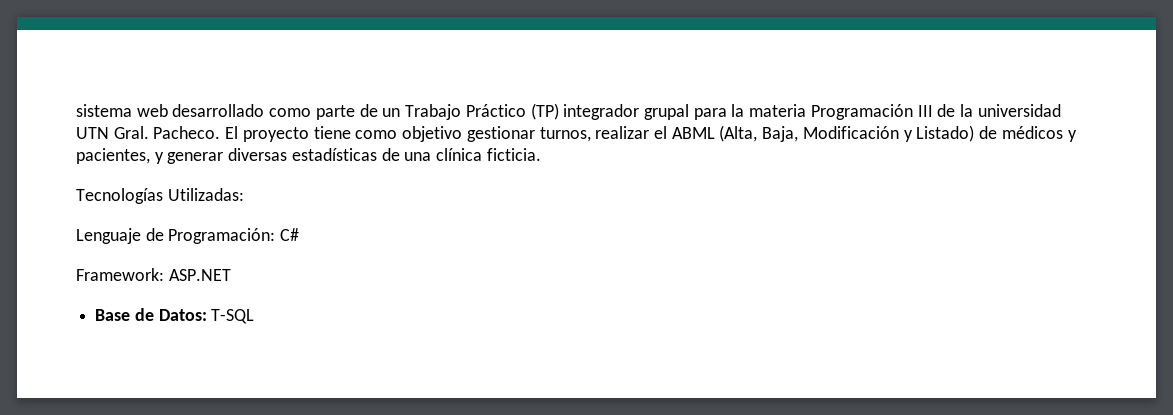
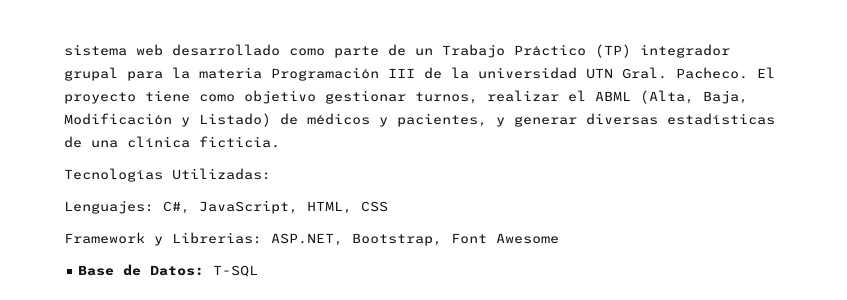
- Lenguaje de Programación: C#
- Framework: ASP.NET
+ Lenguajes: C#, JavaScript, HTML, CSS
+ Framework y Librerias: ASP.NET, Bootstrap, Font Awesome

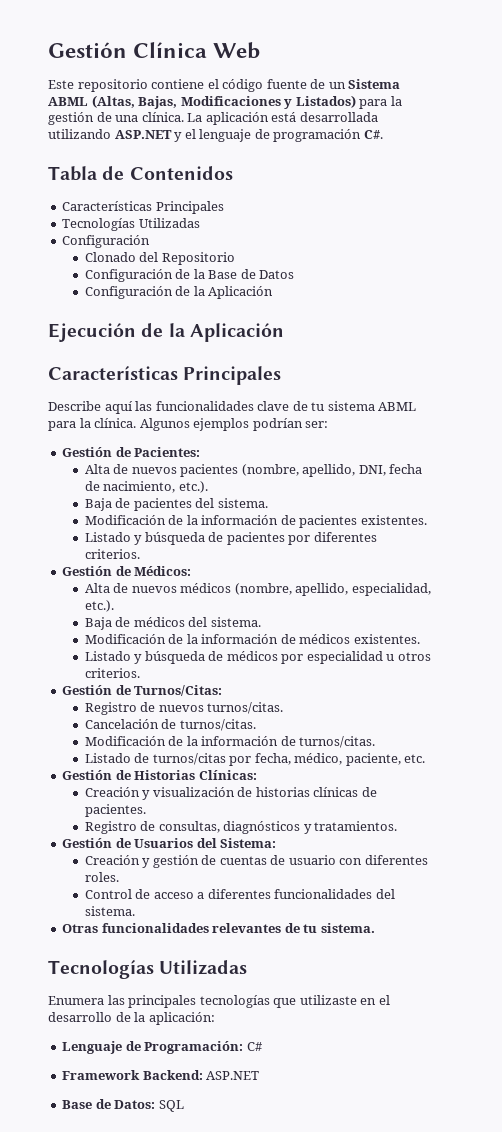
- sistema web desarrollado como parte de un Trabajo Práctico (TP) integrador grupal para la materia Programación III de la universidad UTN Gral. Pacheco. El proyecto tiene como objetivo gestionar turnos, realizar el ABML (Alta, Baja, Modificación y Listado) de médicos y pacientes, y generar diversas estadísticas de una clínica ficticia.
- Tecnologías Utilizadas:
- Lenguajes: C#, JavaScript, HTML, CSS
- Framework y Librerias: ASP.NET, Bootstrap, Font Awesome
+ Gestión Clínica Web
+ Este repositorio contiene el código fuente de un Sistema ABML (Altas, Bajas, Modificaciones y Listados) para la gestión de una clínica. La aplicación está desarrollada utilizando ASP.NET y el lenguaje de programación C#.
+ Tabla de Contenidos
+ Características Principales
+ Tecnologías Utilizadas
+ Configuración
+ Clonado del Repositorio
+ Configuración de la Base de Datos
+ Configuración de la Aplicación
+ Ejecución de la Aplicación
+ Características Principales
+ Describe aquí las funcionalidades clave de tu sistema ABML para la clínica. Algunos ejemplos podrían ser:
+ Gestión de Pacientes:
+ Alta de nuevos pacientes (nombre, apellido, DNI, fecha de nacimiento, etc.).
+ Baja de pacientes del sistema.
+ Modificación de la información de pacientes existentes.
+ Listado y búsqueda de pacientes por diferentes criterios.
+ Gestión de Médicos:
+ Alta de nuevos médicos (nombre, apellido, especialidad, etc.).
+ Baja de médicos del sistema.
+ Modificación de la información de médicos existentes.
+ Listado y búsqueda de médicos por especialidad u otros criterios.
+ Gestión de Turnos/Citas:
+ Registro de nuevos turnos/citas.
+ Cancelación de turnos/citas.
+ Modificación de la información de turnos/citas.
+ Listado de turnos/citas por fecha, médico, paciente, etc.
+ Gestión de Historias Clínicas:
+ Creación y visualización de historias clínicas de pacientes.
+ Registro de consultas, diagnósticos y tratamientos.
+ Gestión de Usuarios del Sistema:
+ Creación y gestión de cuentas de usuario con diferentes roles.
+ Control de acceso a diferentes funcionalidades del sistema.
+ Otras funcionalidades relevantes de tu sistema.
+ Tecnologías Utilizadas
+ Enumera las principales tecnologías que utilizaste en el desarrollo de la aplicación:
+ Lenguaje de Programación: C#
+ Framework Backend: ASP.NET
- Base de Datos: T-SQL
+ Base de Datos: SQL

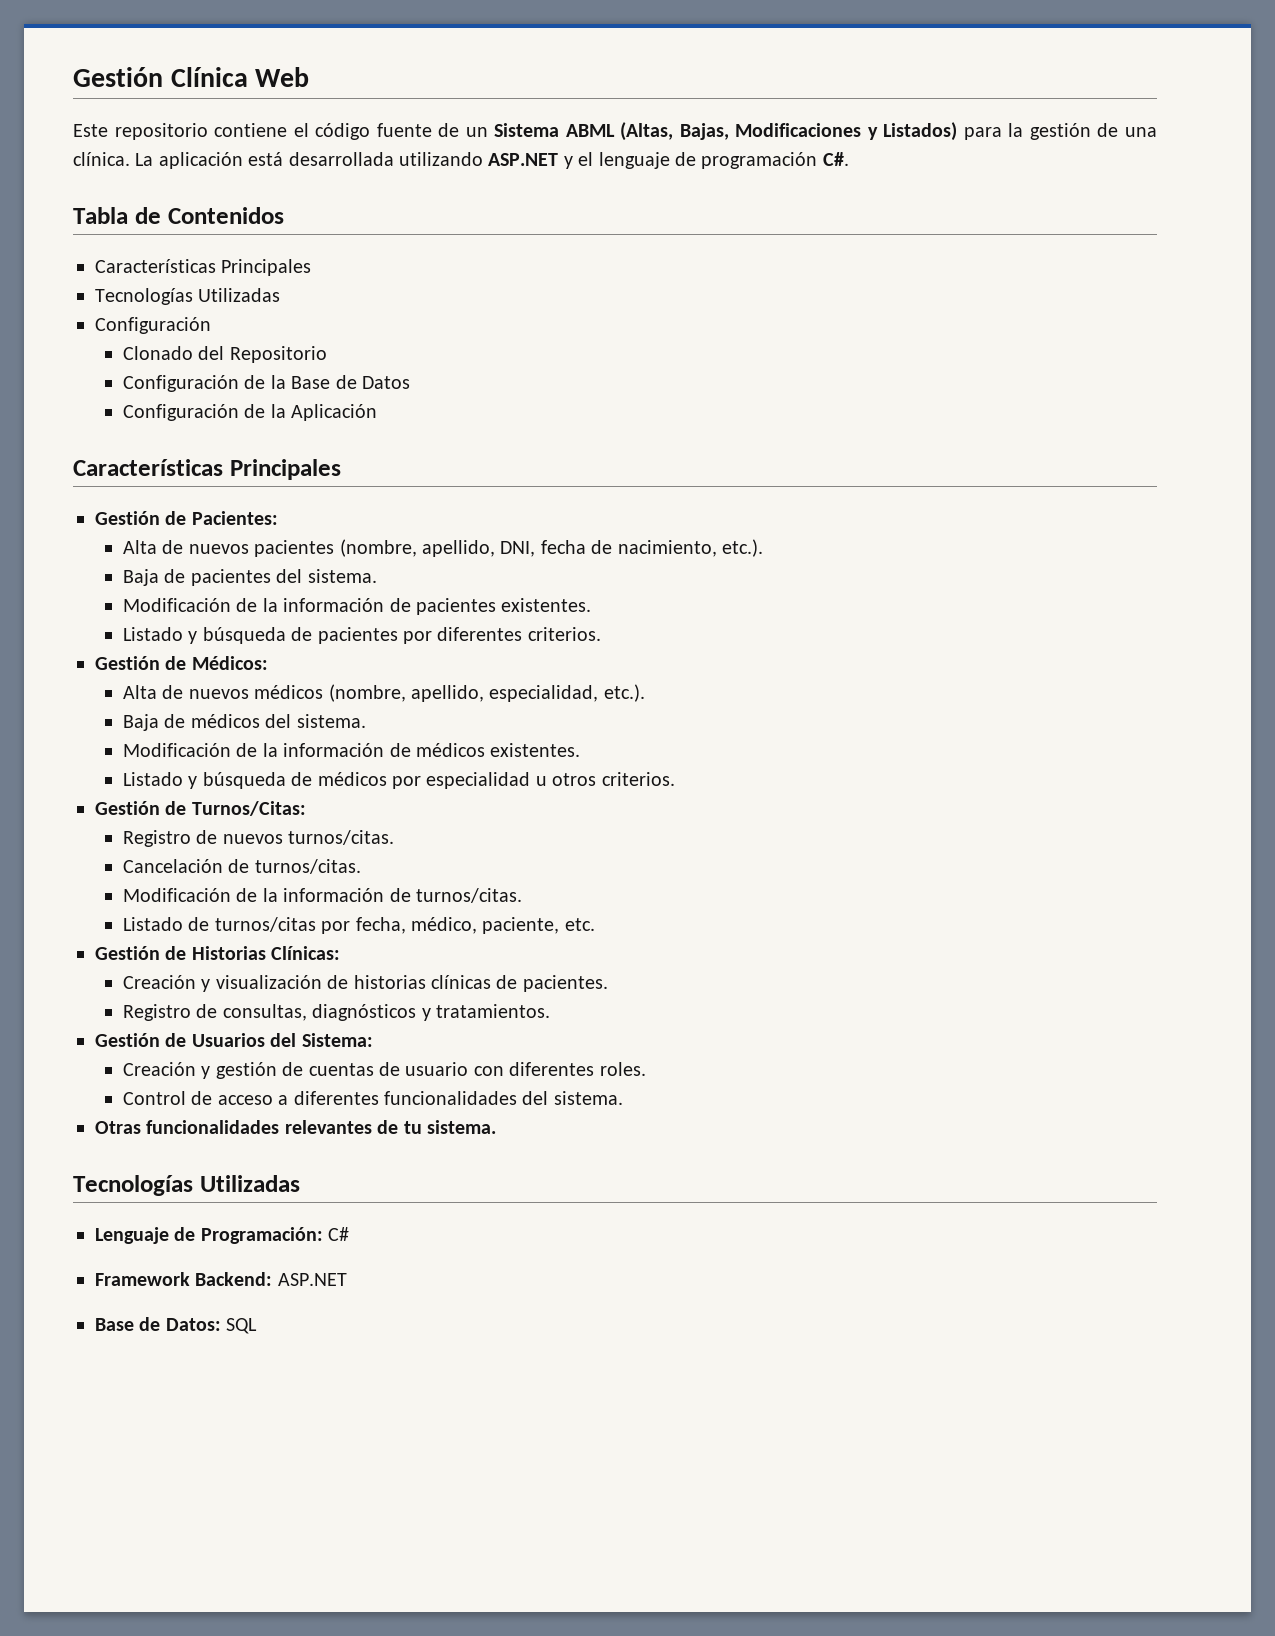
  Configuración de la Aplicación
- Ejecución de la Aplicación
  Características Principales
- Describe aquí las funcionalidades clave de tu sistema ABML para la clínica. Algunos ejemplos podrían ser:
- Enumera las principales tecnologías que utilizaste en el desarrollo de la aplicación:

